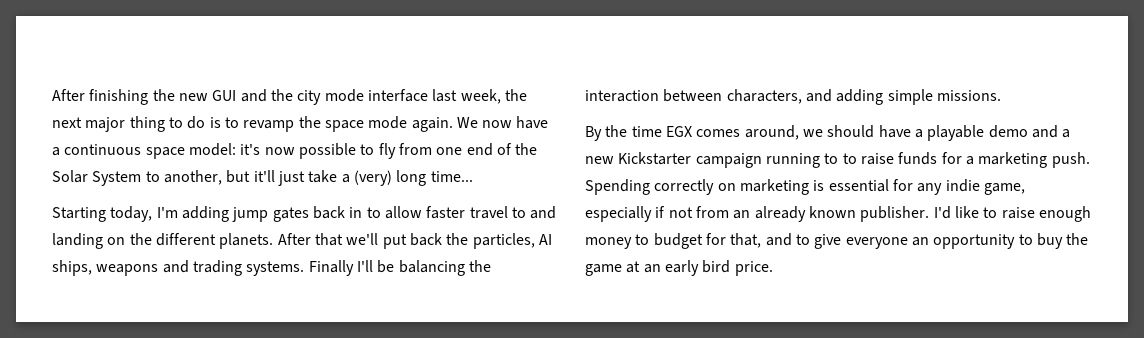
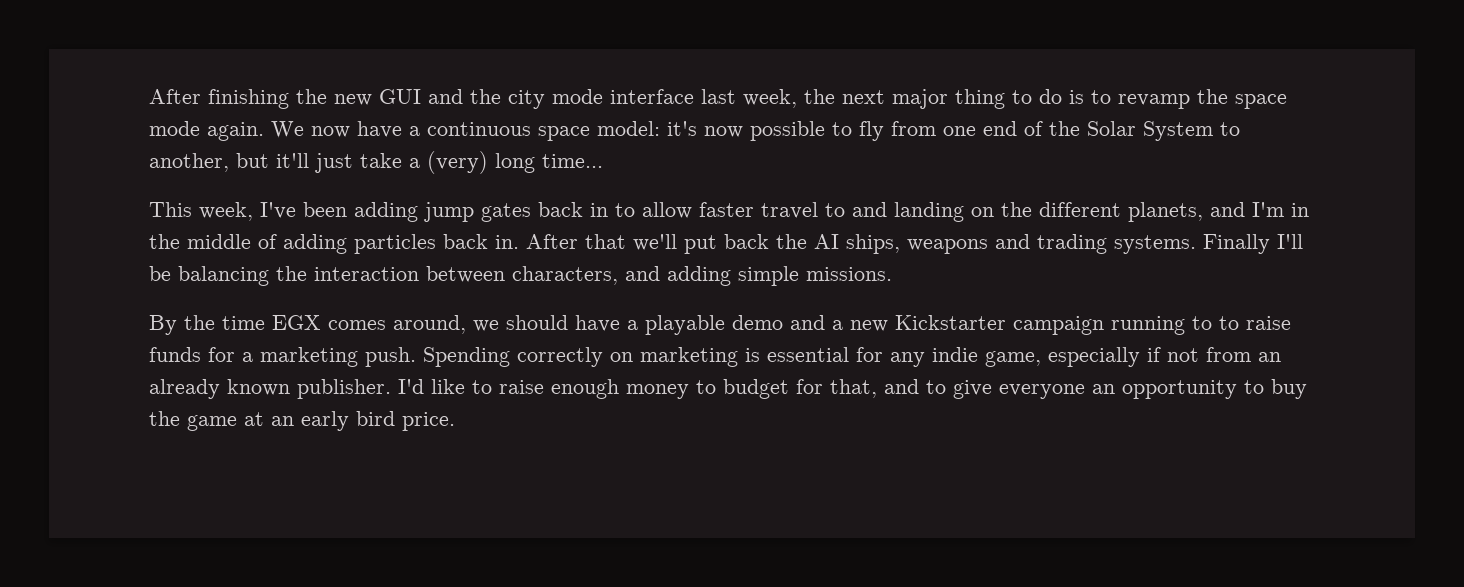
- Starting today, I'm adding jump gates back in to allow faster travel to and landing on the different planets.
+ This week, I've been adding jump gates back in to allow faster travel to and landing on the different planets, and I'm in the middle of adding particles back in.
- After that we'll put back the particles, AI ships, weapons and trading systems.
+ After that we'll put back the AI ships, weapons and trading systems.

